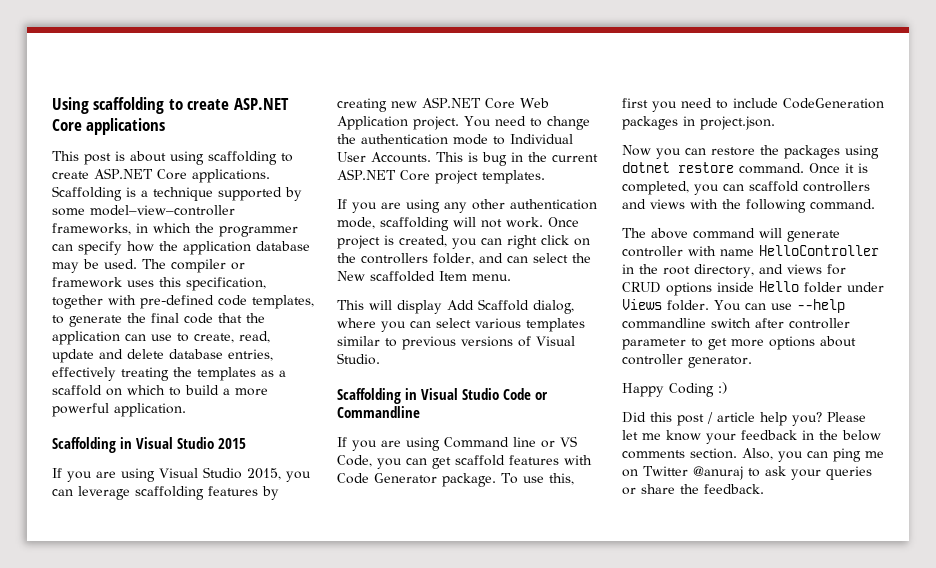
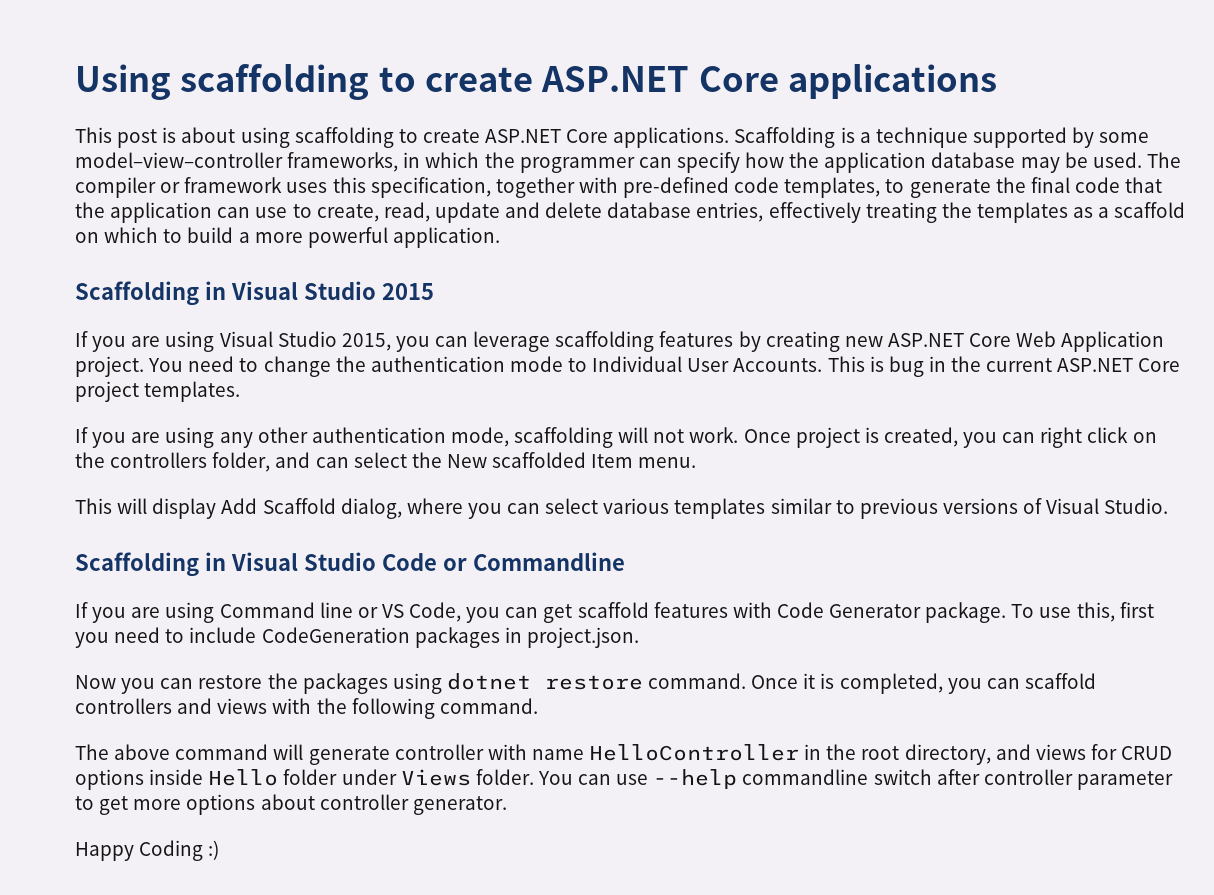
- Did this post / article help you? Please let me know your feedback in the below comments section. Also, you can ping me on Twitter @anuraj to ask your queries or share the feedback.

